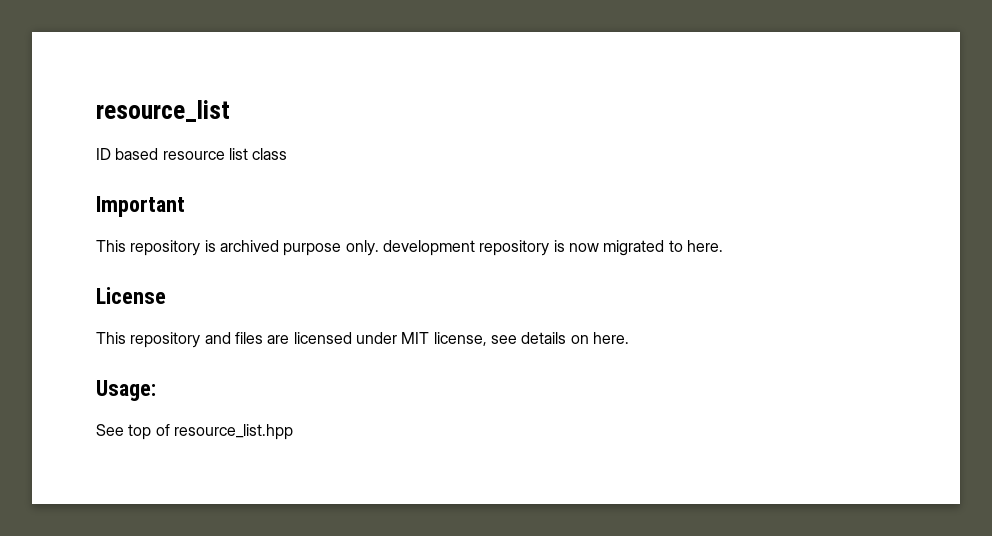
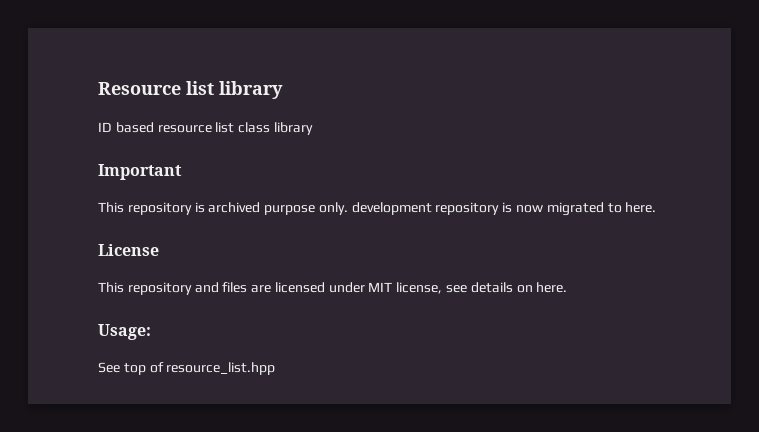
- resource_list
+ Resource list library
- ID based resource list class
+ ID based resource list class library

